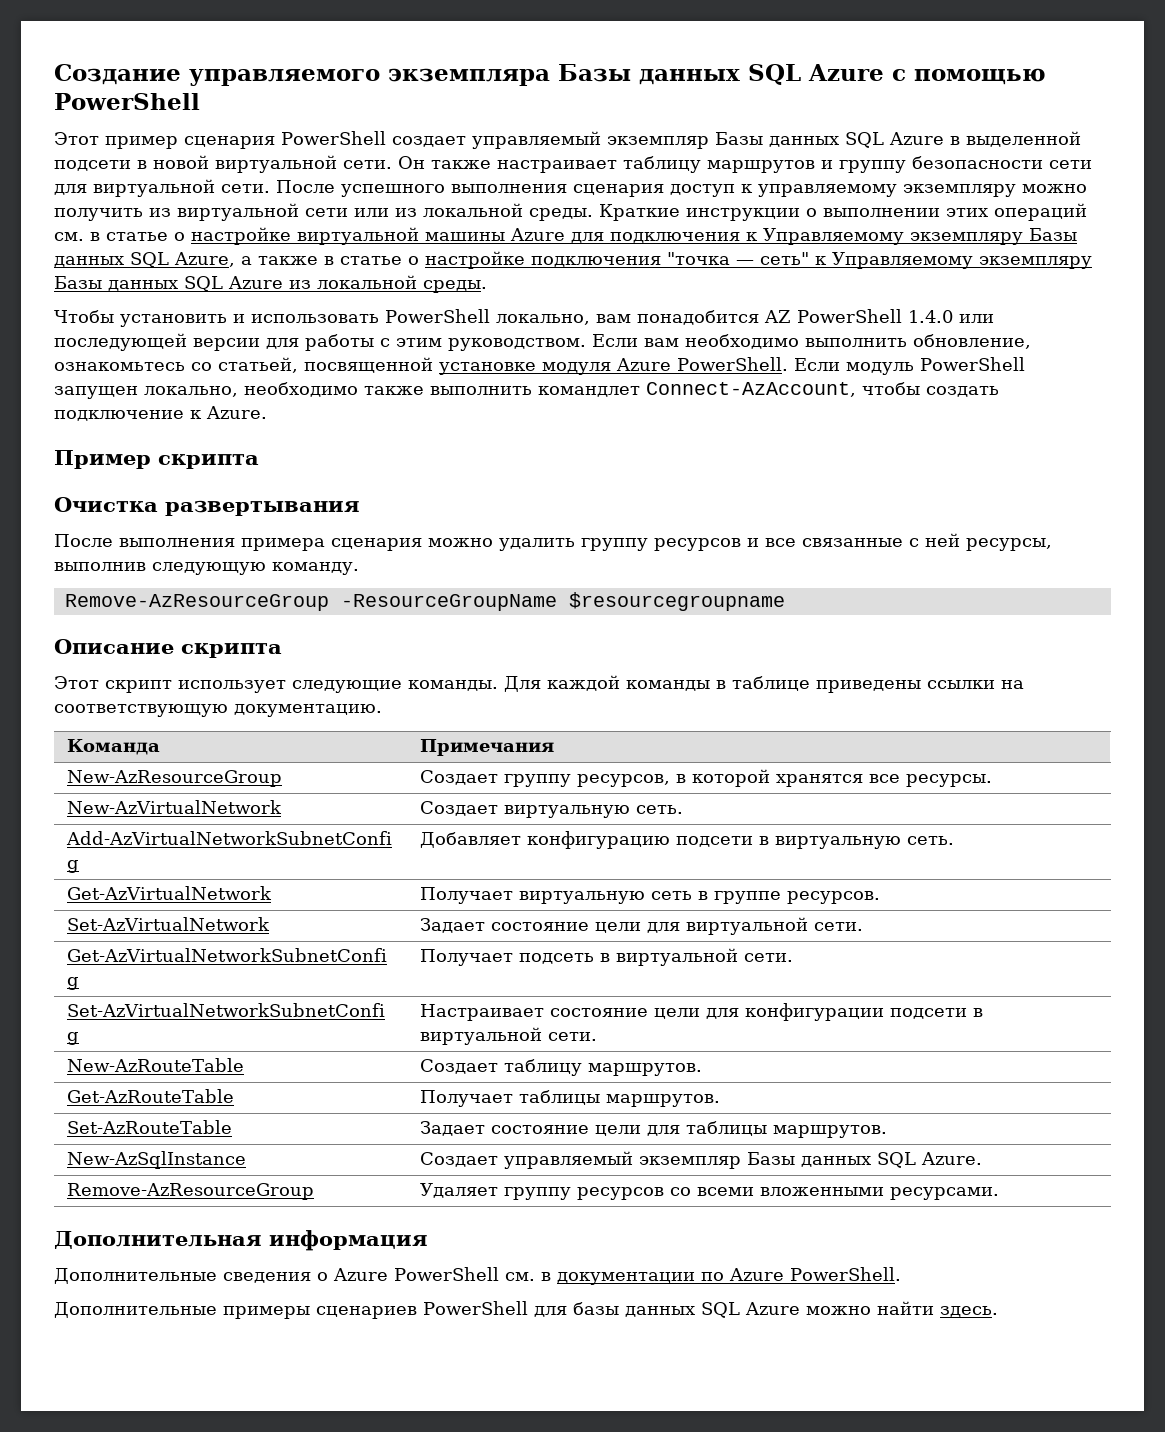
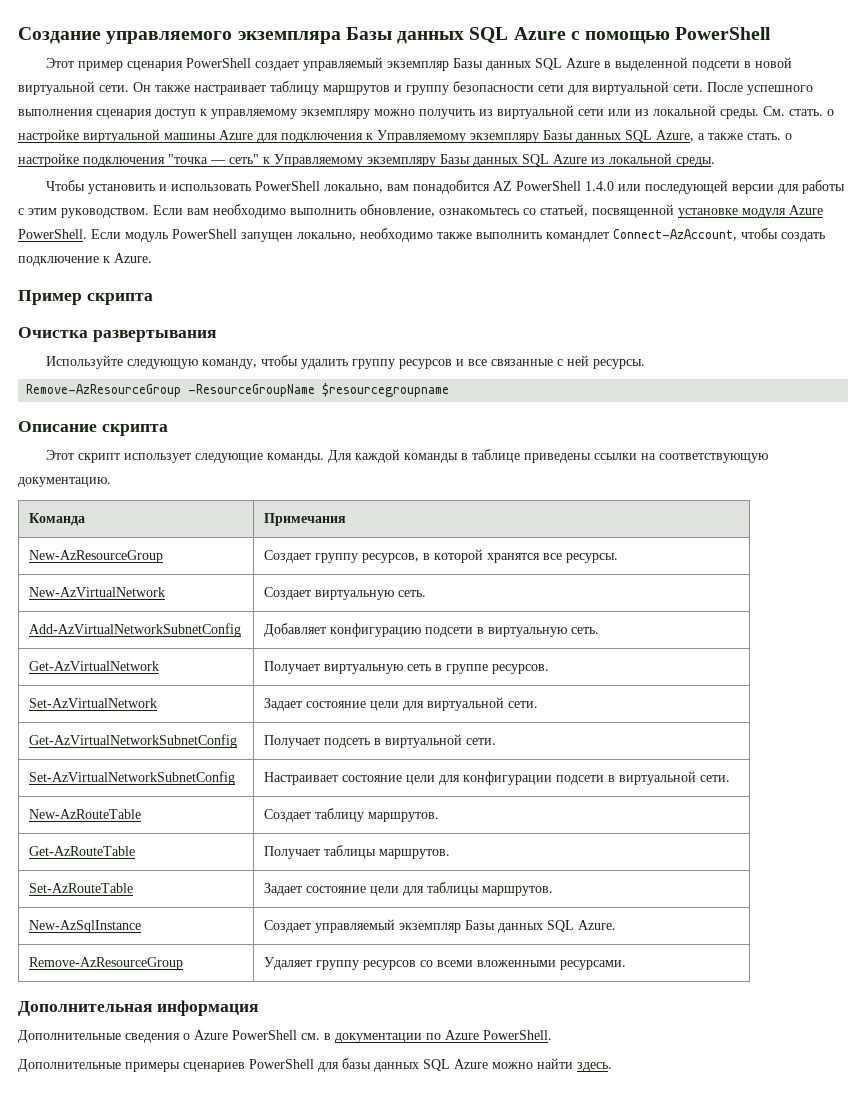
- Краткие инструкции о выполнении этих операций см. в статье о настройке виртуальной машины Azure для подключения к Управляемому экземпляру Базы данных SQL Azure, а также в статье о настройке подключения "точка — сеть" к Управляемому экземпляру Базы данных SQL Azure из локальной среды.
+ См. стать. о настройке виртуальной машины Azure для подключения к Управляемому экземпляру Базы данных SQL Azure, а также стать. о настройке подключения "точка — сеть" к Управляемому экземпляру Базы данных SQL Azure из локальной среды.
- После выполнения примера сценария можно удалить группу ресурсов и все связанные с ней ресурсы, выполнив следующую команду.
+ Используйте следующую команду, чтобы удалить группу ресурсов и все связанные с ней ресурсы.

